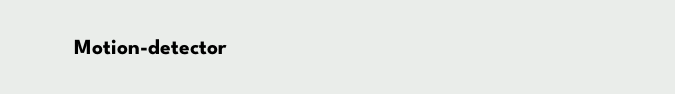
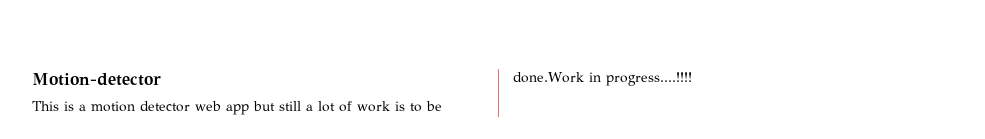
+ This is a motion detector web app but still a lot of work is to be done.Work in progress....!!!!

